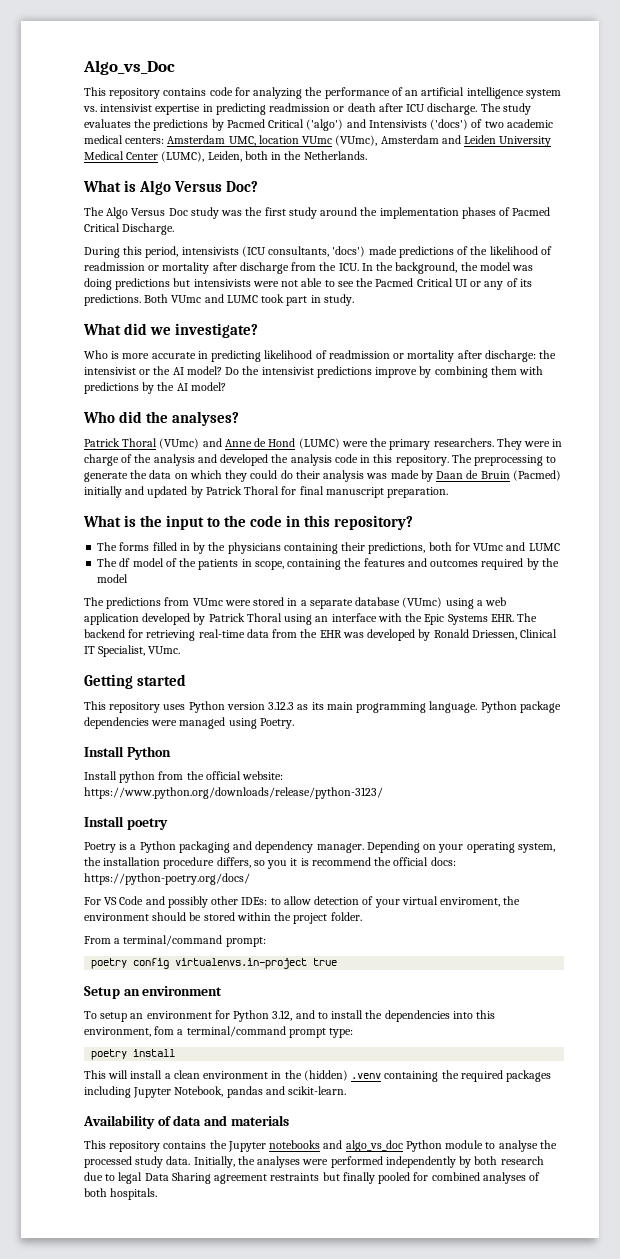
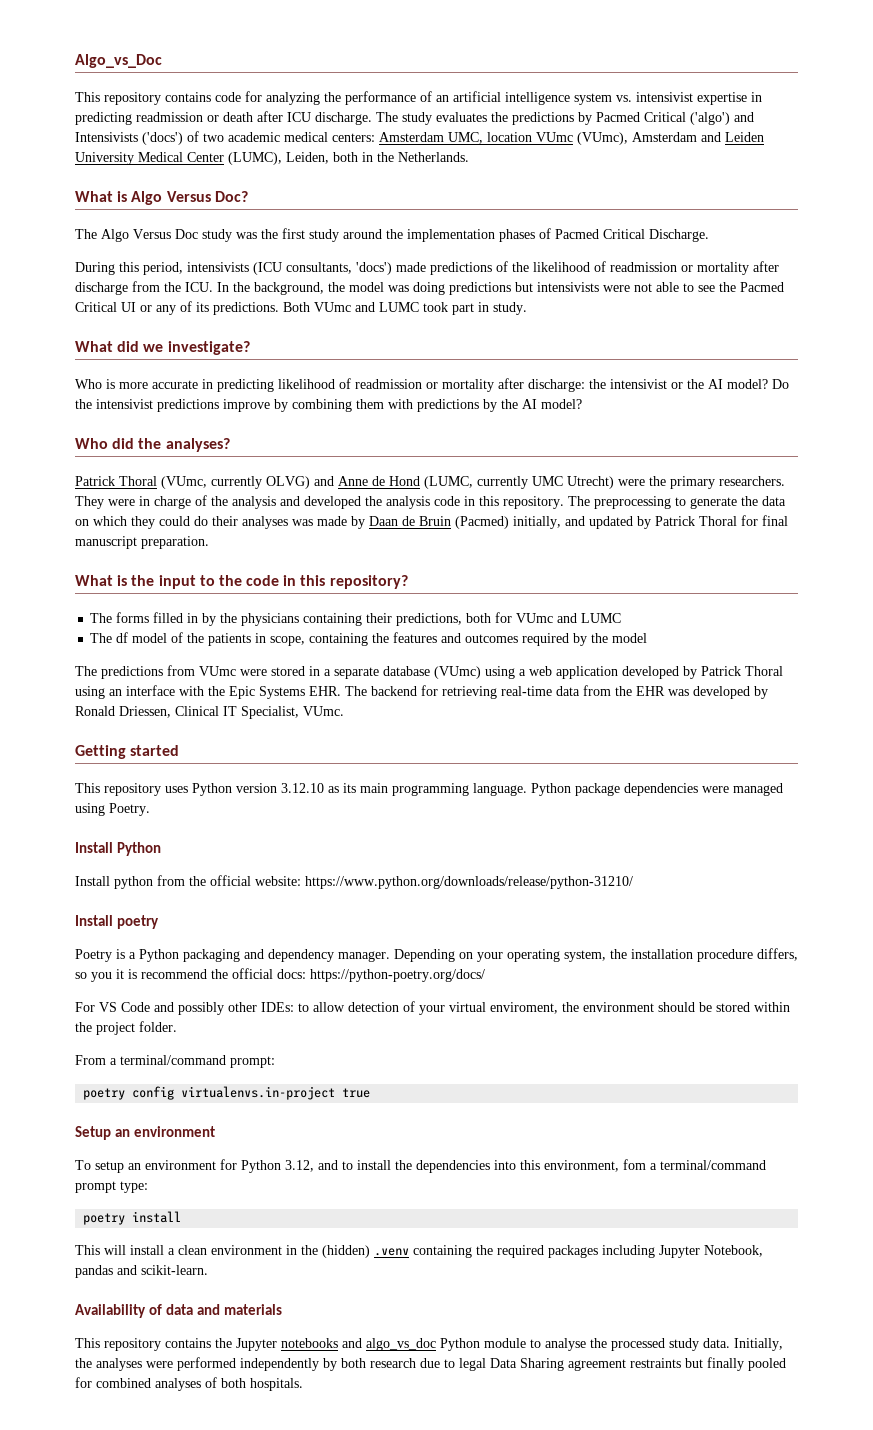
- Patrick Thoral (VUmc) and Anne de Hond (LUMC) were the primary researchers.
+ Patrick Thoral (VUmc, currently OLVG) and Anne de Hond (LUMC, currently UMC Utrecht) were the primary researchers.
- The preprocessing to generate the data on which they could do their analysis was made by Daan de Bruin (Pacmed) initially and updated by Patrick Thoral for final manuscript preparation.
+ The preprocessing to generate the data on which they could do their analyses was made by Daan de Bruin (Pacmed) initially, and updated by Patrick Thoral for final manuscript preparation.
- This repository uses Python version 3.12.3 as its main programming language.
+ This repository uses Python version 3.12.10 as its main programming language.
- Install python from the official website: https://www.python.org/downloads/release/python-3123/
+ Install python from the official website: https://www.python.org/downloads/release/python-31210/

